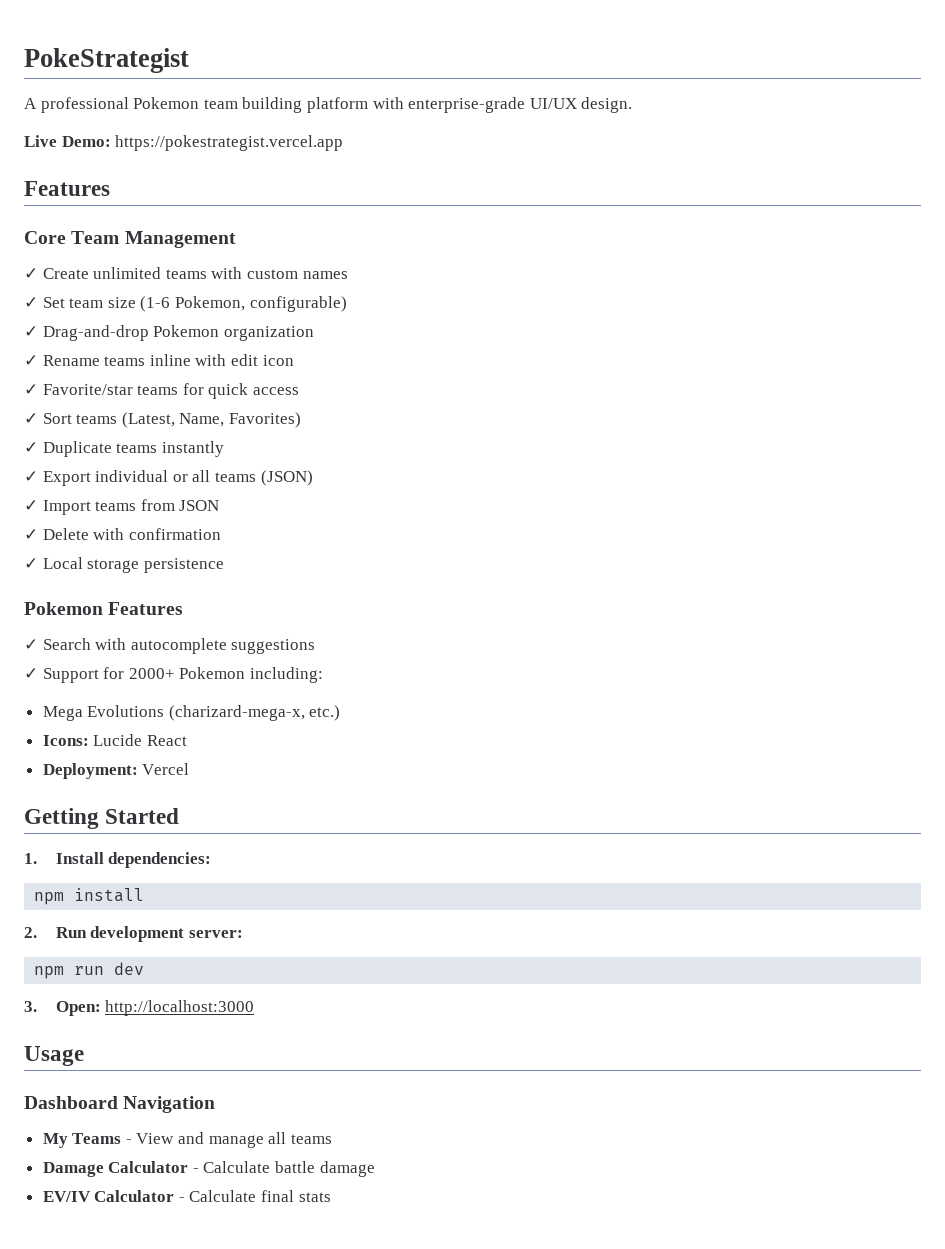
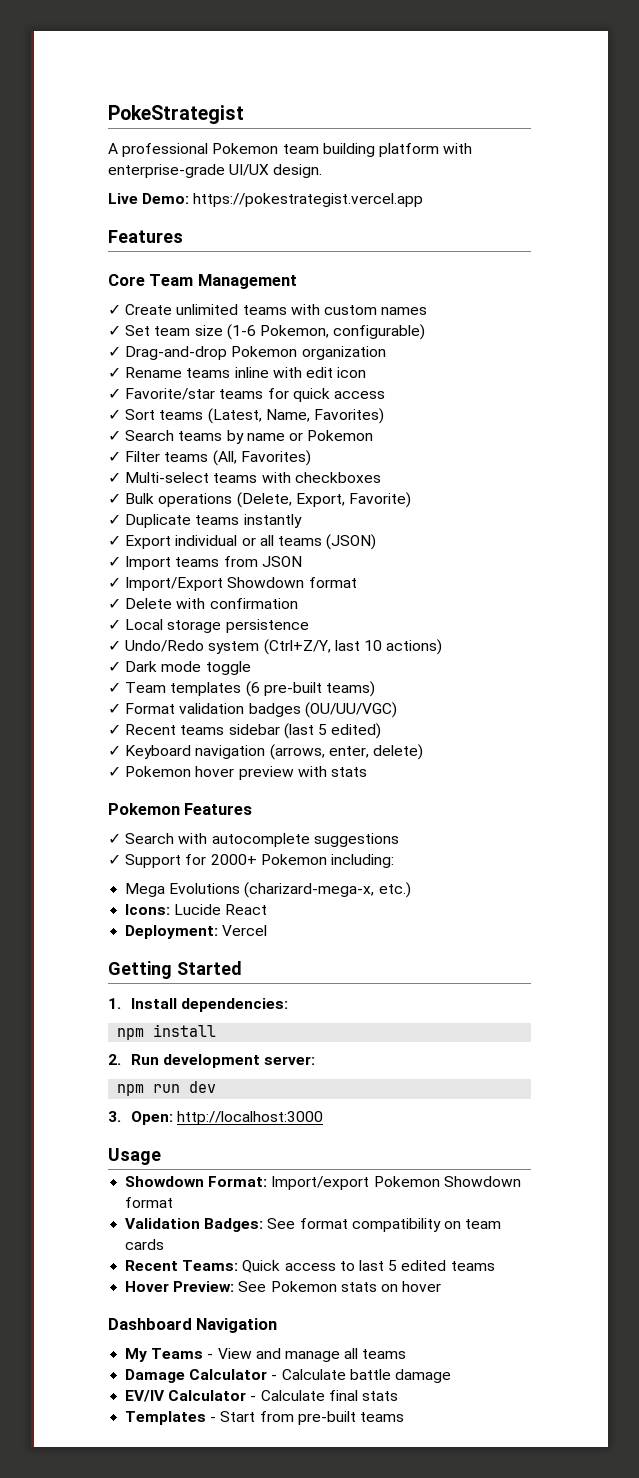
+ ✓ Search teams by name or Pokemon
+ ✓ Filter teams (All, Favorites)
+ ✓ Multi-select teams with checkboxes
+ ✓ Bulk operations (Delete, Export, Favorite)
+ ✓ Import/Export Showdown format
+ ✓ Undo/Redo system (Ctrl+Z/Y, last 10 actions)
+ ✓ Dark mode toggle
+ ✓ Team templates (6 pre-built teams)
+ ✓ Format validation badges (OU/UU/VGC)
+ ✓ Recent teams sidebar (last 5 edited)
+ ✓ Keyboard navigation (arrows, enter, delete)
+ ✓ Pokemon hover preview with stats
+ Showdown Format: Import/export Pokemon Showdown format
+ Validation Badges: See format compatibility on team cards
+ Recent Teams: Quick access to last 5 edited teams
+ Hover Preview: See Pokemon stats on hover
+ Templates - Start from pre-built teams

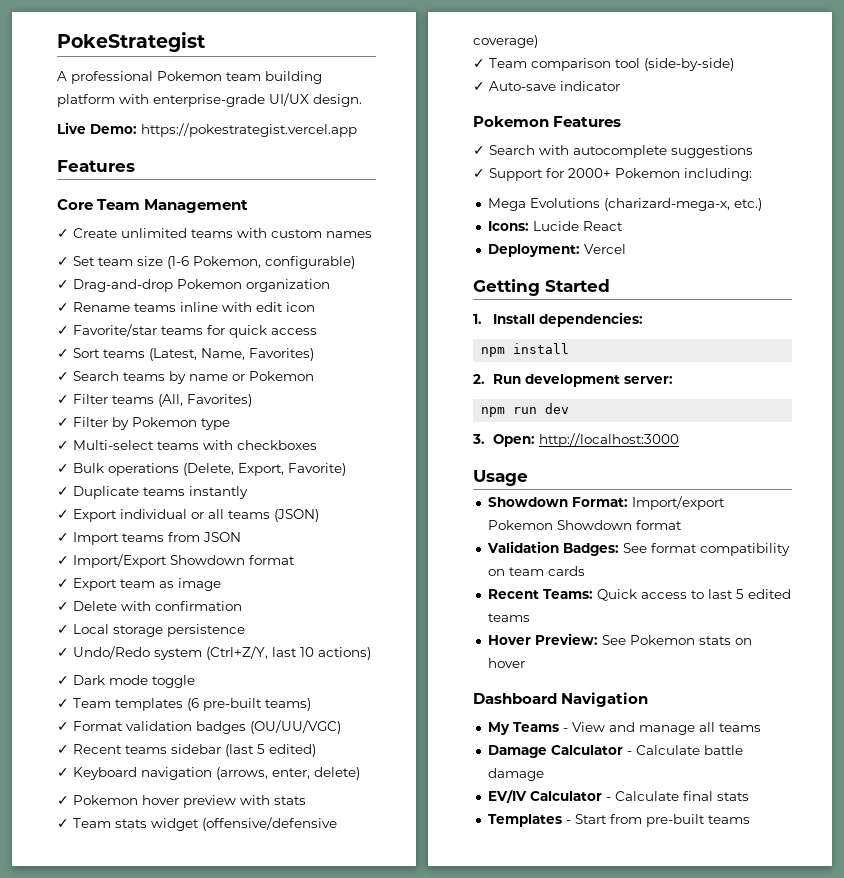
+ ✓ Filter by Pokemon type
+ ✓ Export team as image
+ ✓ Team stats widget (offensive/defensive coverage)
+ ✓ Team comparison tool (side-by-side)
+ ✓ Auto-save indicator

